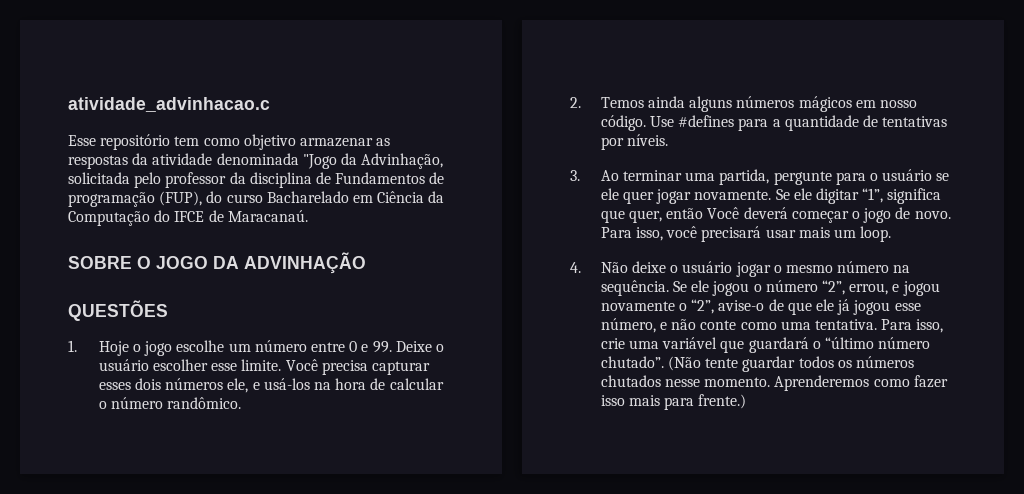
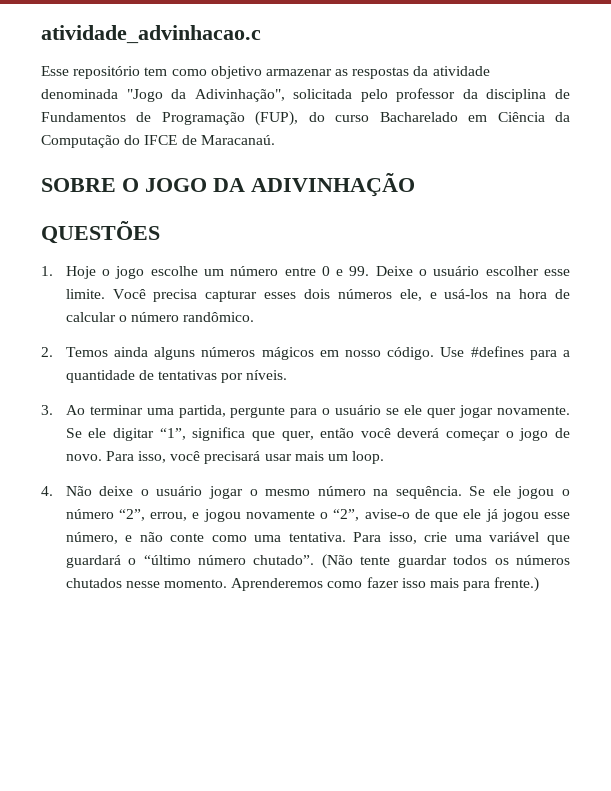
- Esse repositório tem como objetivo armazenar as respostas da atividade denominada "Jogo da Advinhação, solicitada pelo professor da disciplina de Fundamentos de programação (FUP), do curso Bacharelado em Ciência da Computação do IFCE de Maracanaú.
+ Esse repositório tem como objetivo armazenar as respostas da atividade denominada "Jogo da Adivinhação", solicitada pelo professor da disciplina de Fundamentos de Programação (FUP), do curso Bacharelado em Ciência da Computação do IFCE de Maracanaú.
- SOBRE O JOGO DA ADVINHAÇÃO
+ SOBRE O JOGO DA ADIVINHAÇÃO
- Se ele digitar “1”, significa que quer, então Você deverá começar o jogo de novo.
+ Se ele digitar “1”, significa que quer, então você deverá começar o jogo de novo.

